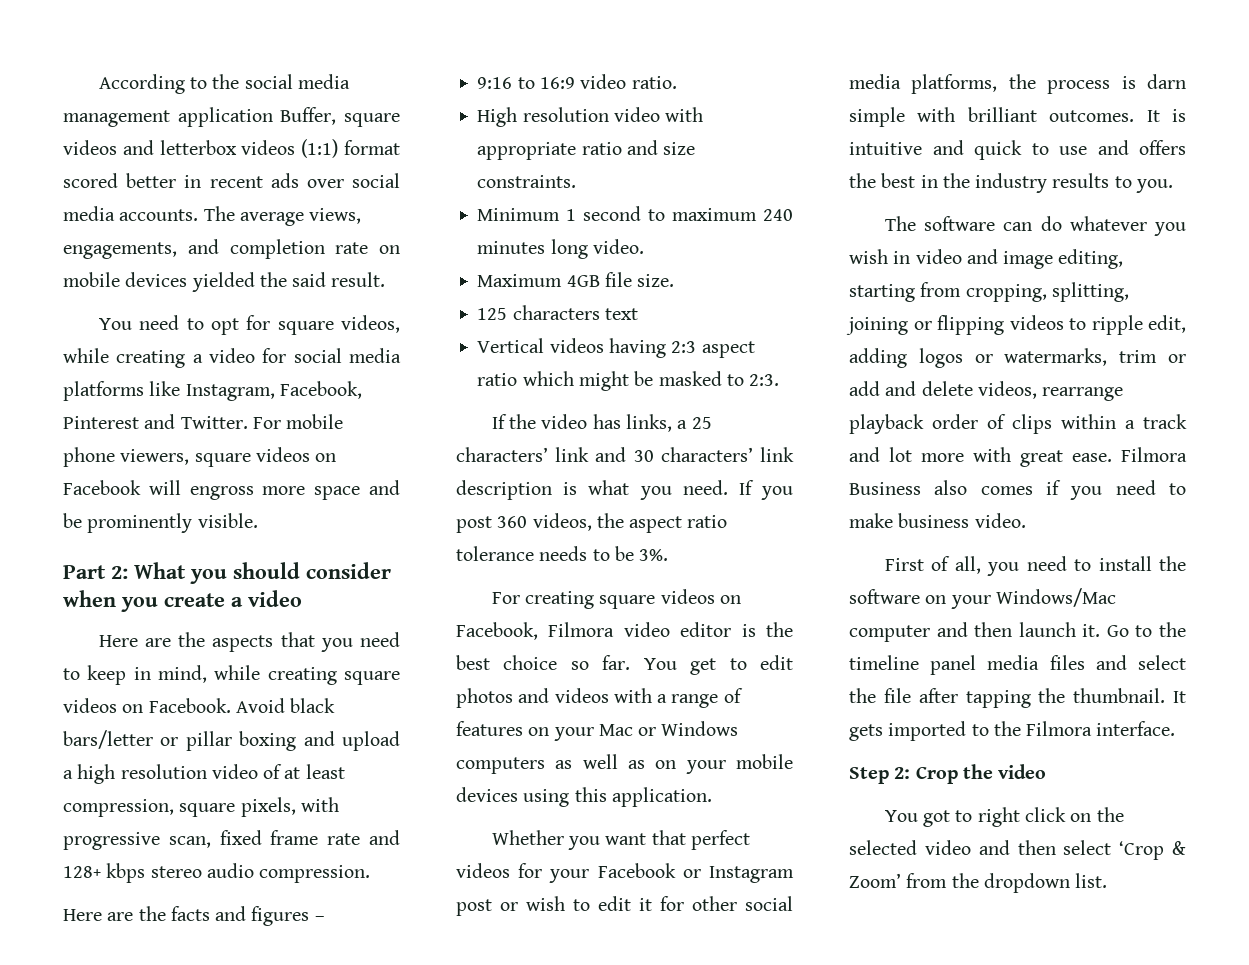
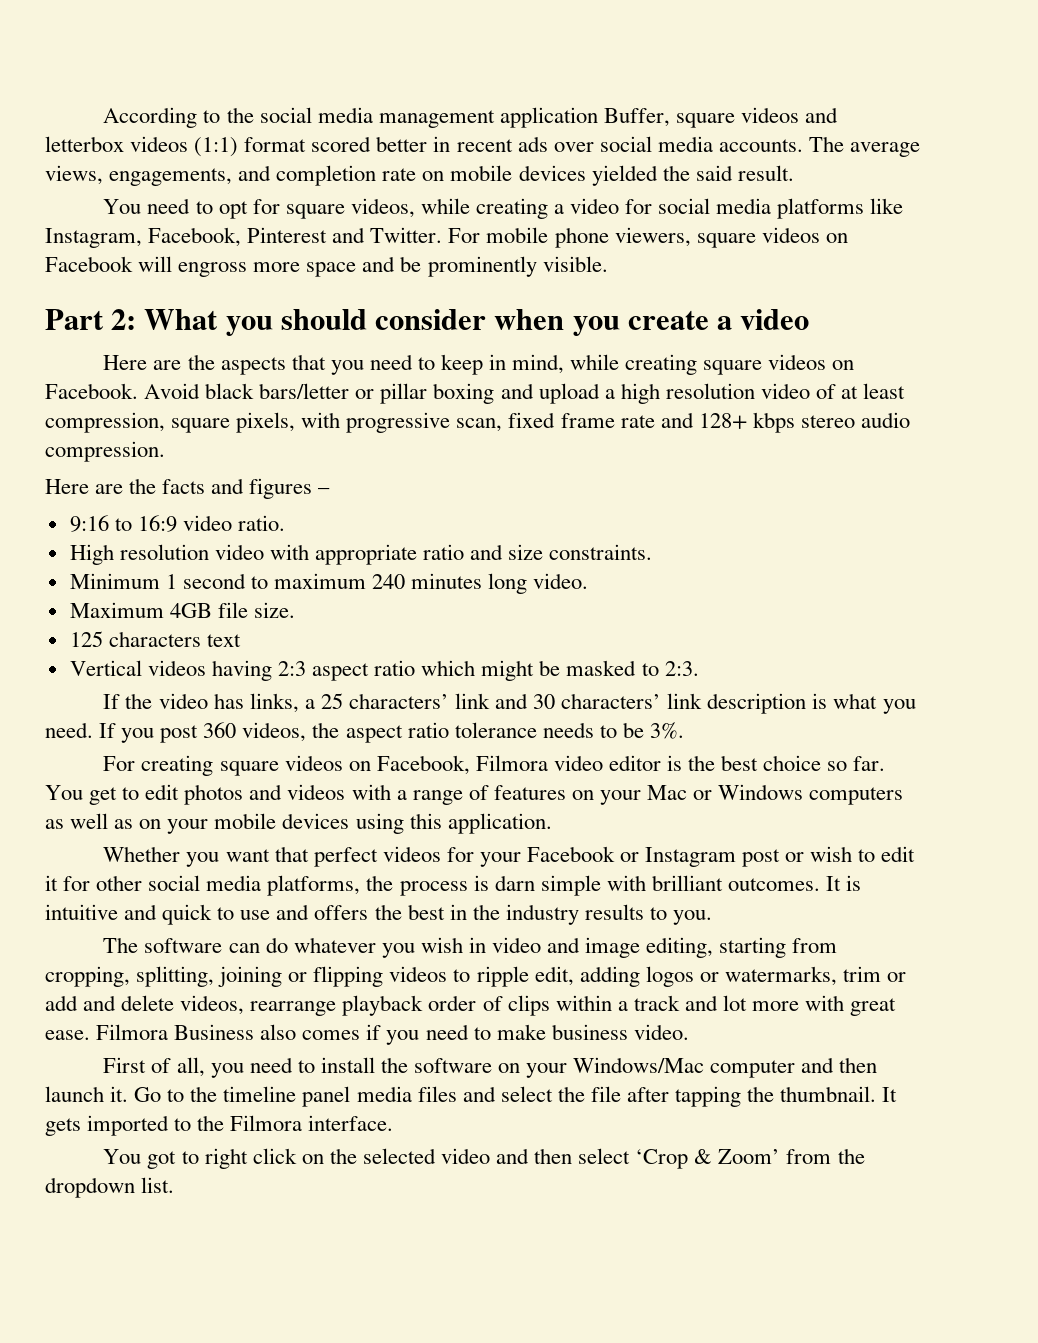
- Step 2: Crop the video

